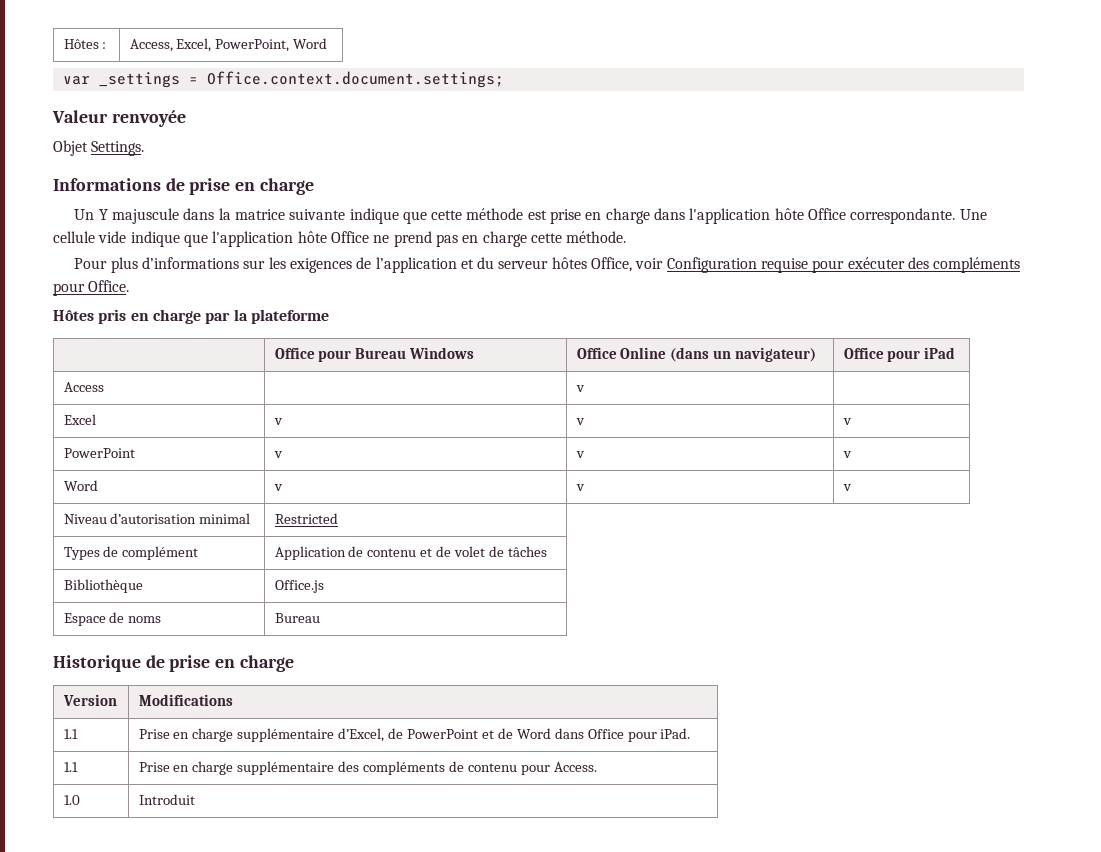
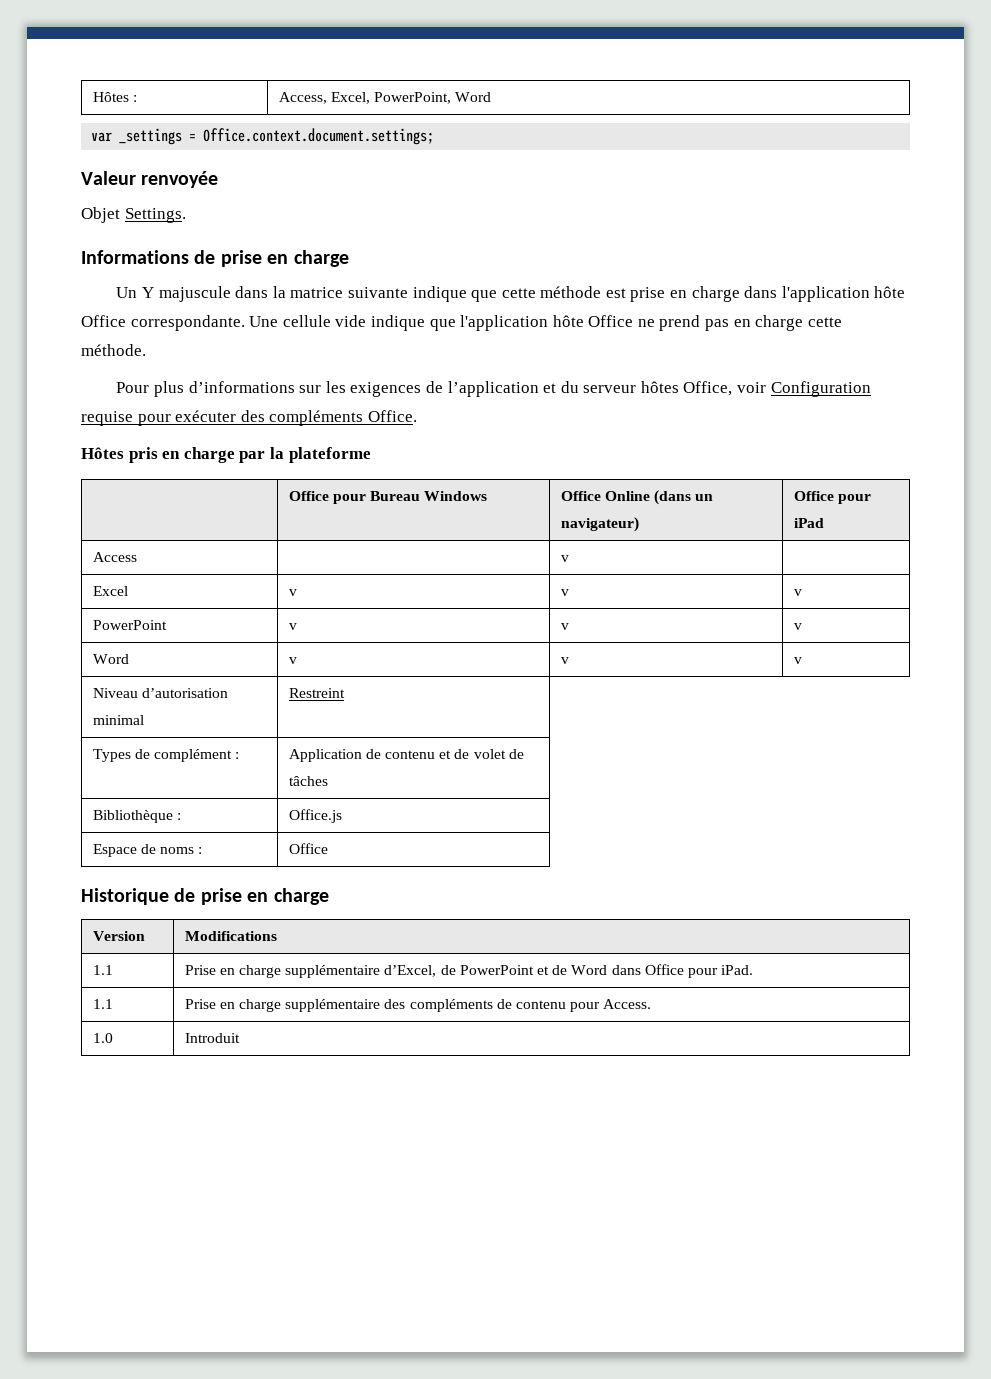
- Pour plus d’informations sur les exigences de l’application et du serveur hôtes Office, voir Configuration requise pour exécuter des compléments pour Office.
+ Pour plus d’informations sur les exigences de l’application et du serveur hôtes Office, voir Configuration requise pour exécuter des compléments Office.
- Niveau d’autorisation minimal | Restricted
+ Niveau d’autorisation minimal | Restreint
- Types de complément | Application de contenu et de volet de tâches
+ Types de complément : | Application de contenu et de volet de tâches
- Bibliothèque | Office.js
+ Bibliothèque : | Office.js
- Espace de noms | Bureau
+ Espace de noms : | Office

